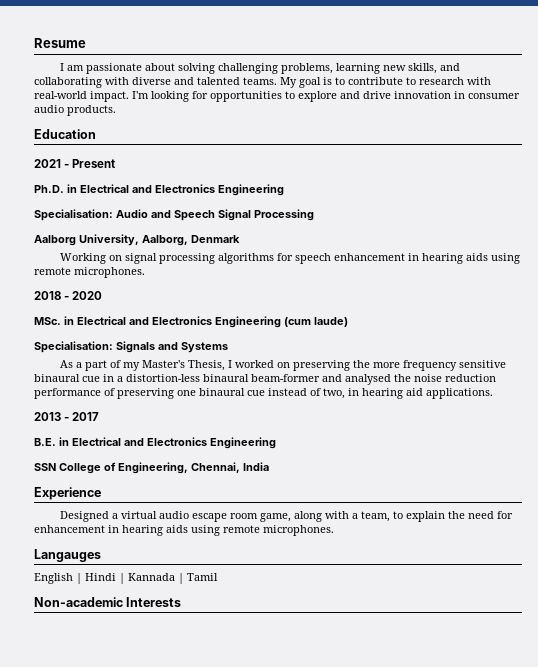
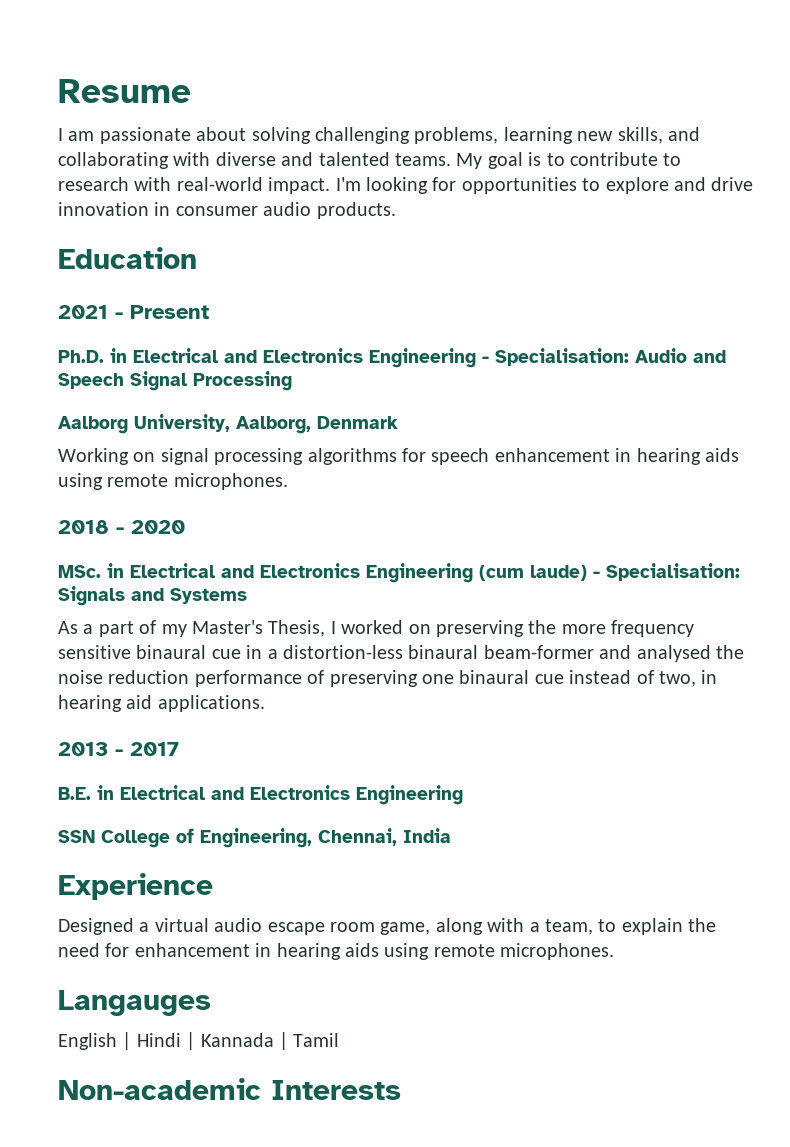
- Ph.D. in Electrical and Electronics Engineering
- Specialisation: Audio and Speech Signal Processing
+ Ph.D. in Electrical and Electronics Engineering - Specialisation: Audio and Speech Signal Processing
- MSc. in Electrical and Electronics Engineering (cum laude)
- Specialisation: Signals and Systems
+ MSc. in Electrical and Electronics Engineering (cum laude) - Specialisation: Signals and Systems

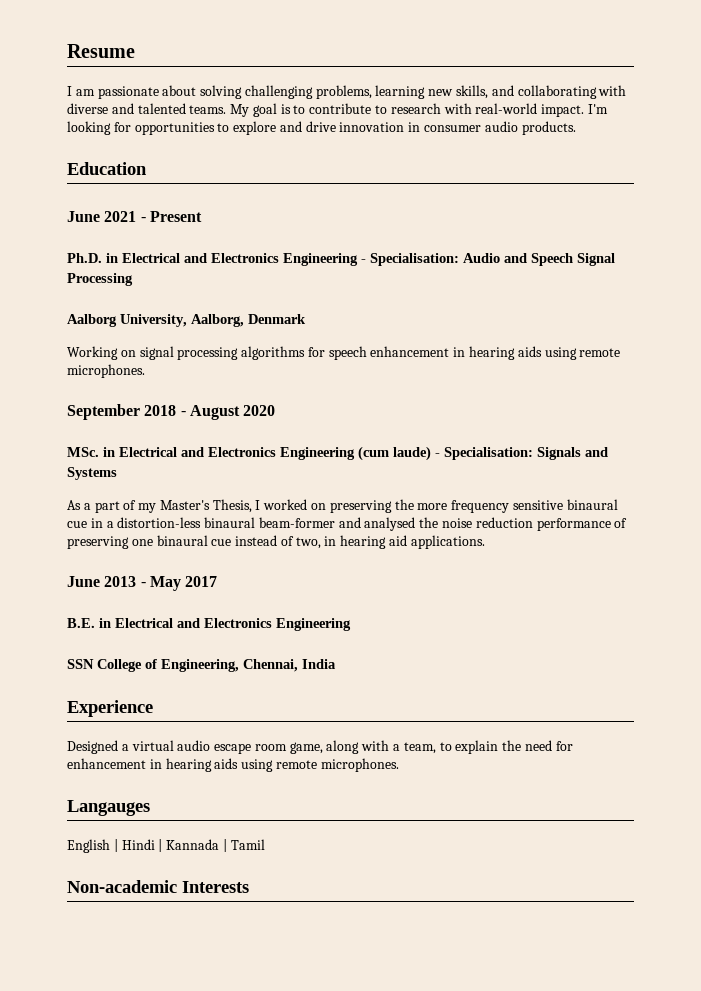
- 2021 - Present
+ June 2021 - Present
- 2018 - 2020
+ September 2018 - August 2020
- 2013 - 2017
+ June 2013 - May 2017

